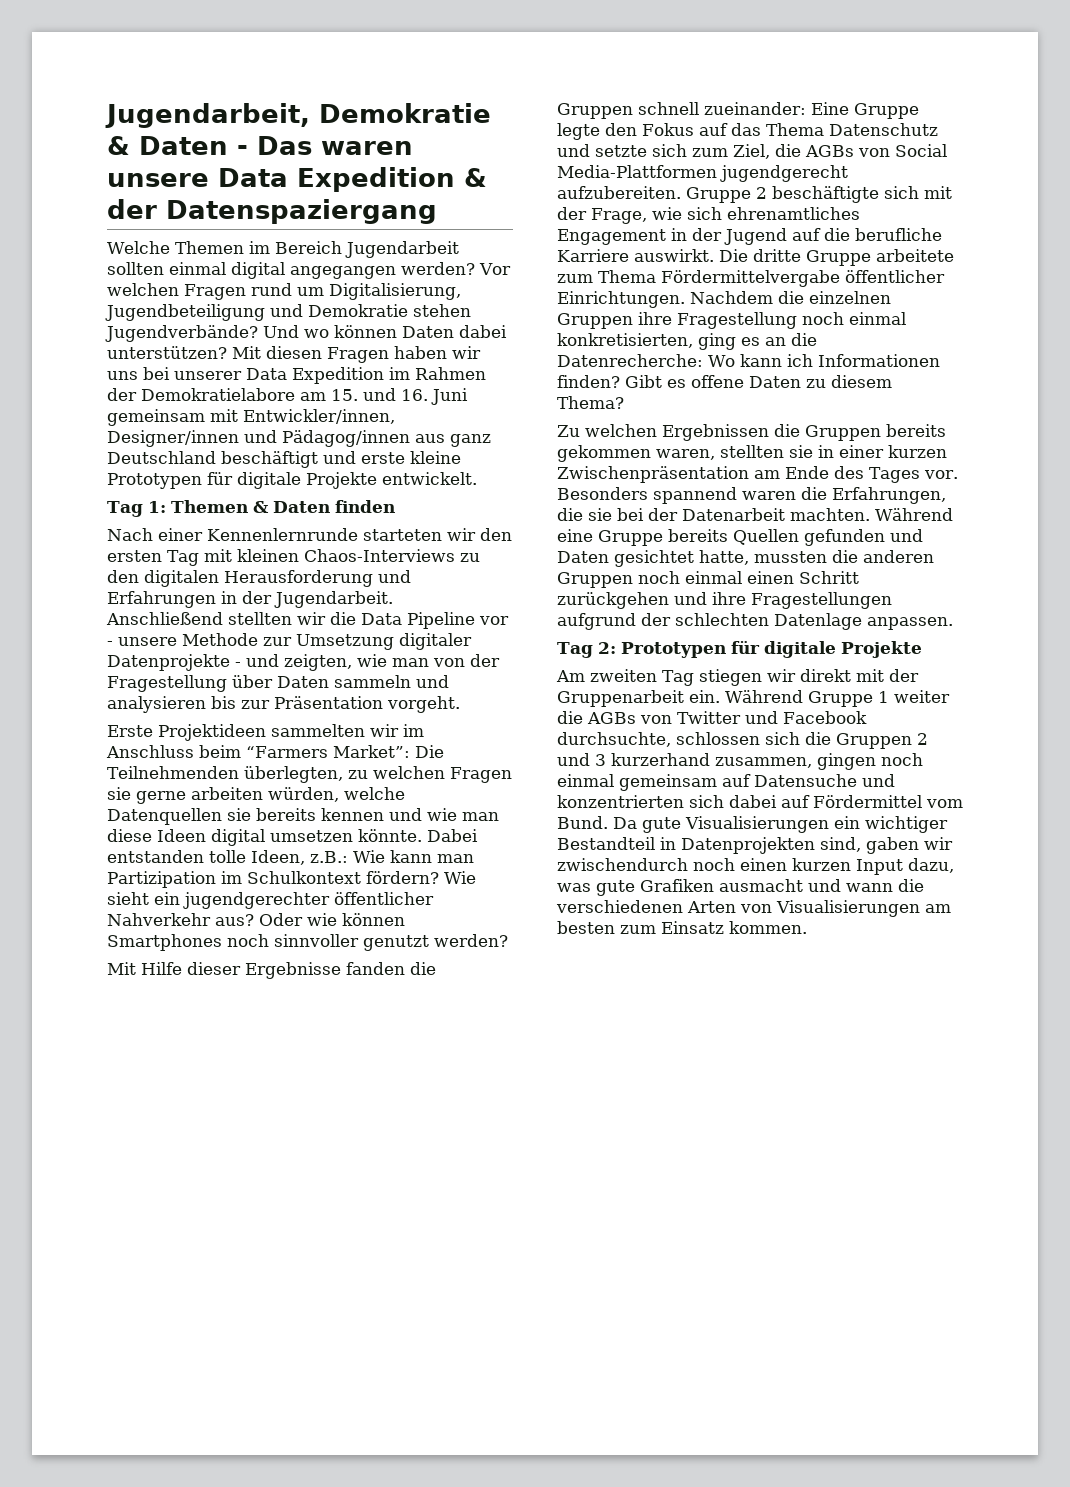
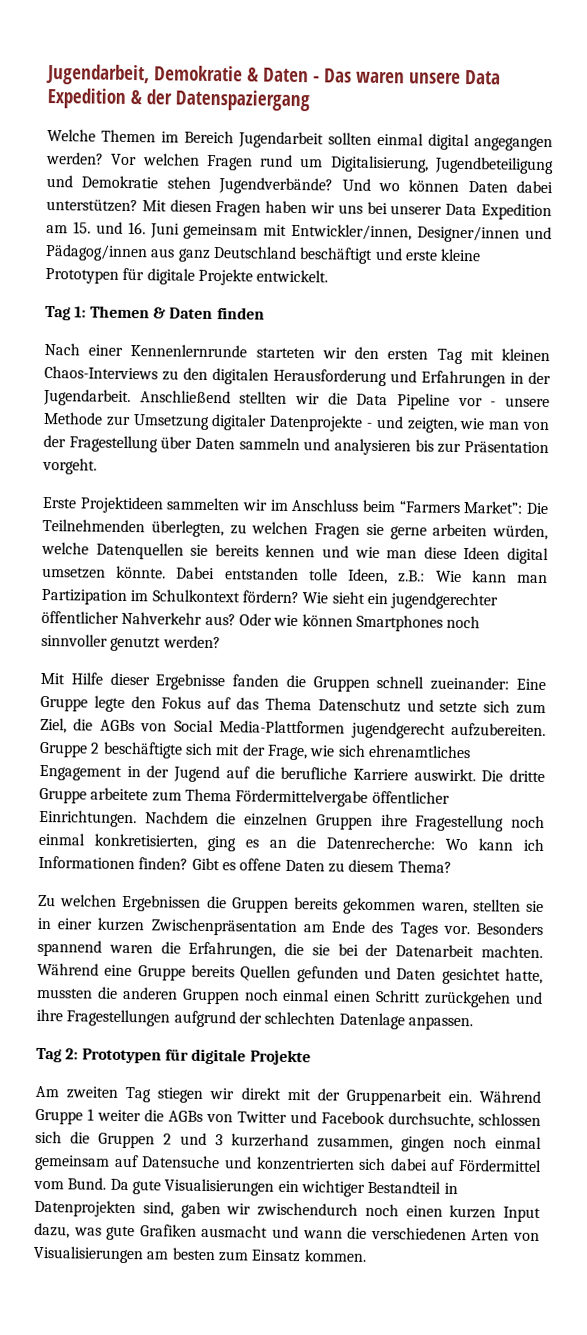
- Mit diesen Fragen haben wir uns bei unserer Data Expedition im Rahmen der Demokratielabore am 15. und 16. Juni gemeinsam mit Entwickler/innen, Designer/innen und Pädagog/innen aus ganz Deutschland beschäftigt und erste kleine Prototypen für digitale Projekte entwickelt.
+ Mit diesen Fragen haben wir uns bei unserer Data Expedition am 15. und 16. Juni gemeinsam mit Entwickler/innen, Designer/innen und Pädagog/innen aus ganz Deutschland beschäftigt und erste kleine Prototypen für digitale Projekte entwickelt.

